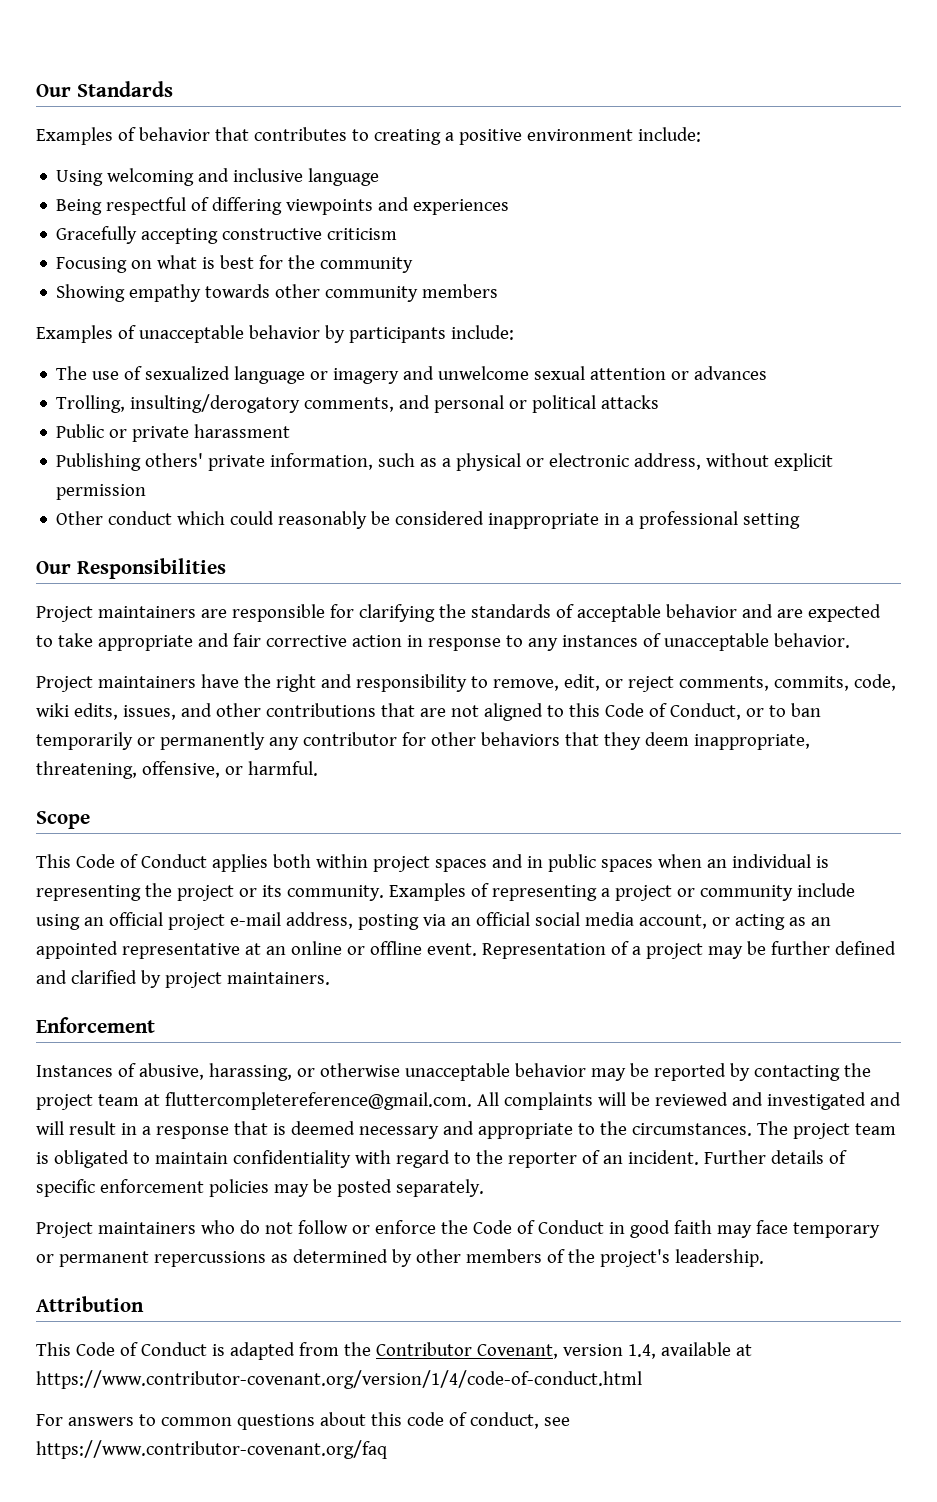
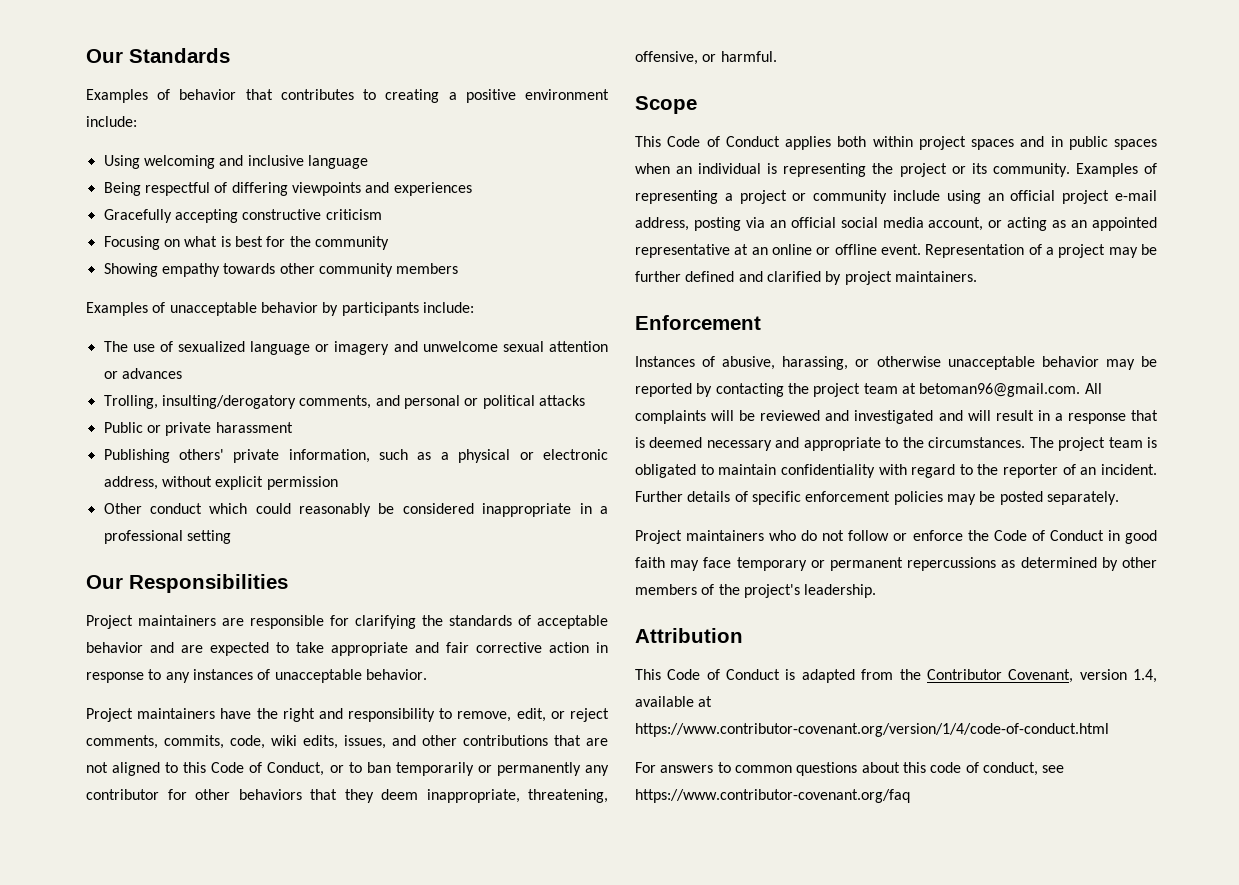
- Instances of abusive, harassing, or otherwise unacceptable behavior may be reported by contacting the project team at fluttercompletereference@gmail.com. All complaints will be reviewed and investigated and will result in a response that is deemed necessary and appropriate to the circumstances.
+ Instances of abusive, harassing, or otherwise unacceptable behavior may be reported by contacting the project team at betoman96@gmail.com. All complaints will be reviewed and investigated and will result in a response that is deemed necessary and appropriate to the circumstances.

